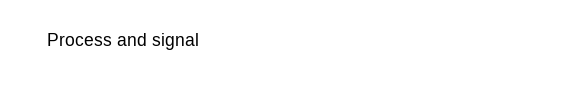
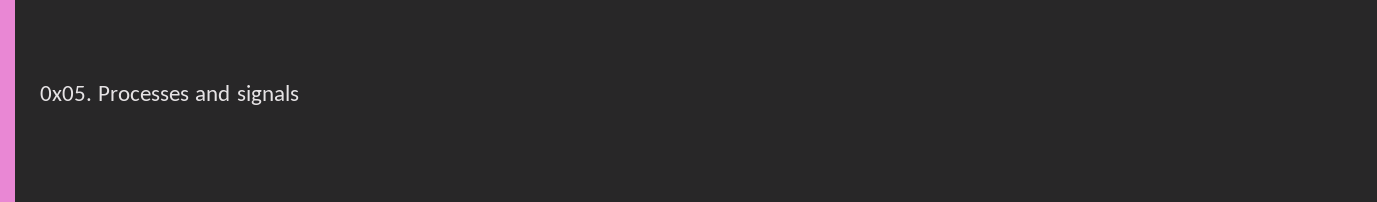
- Process and signal
+ 0x05. Processes and signals

